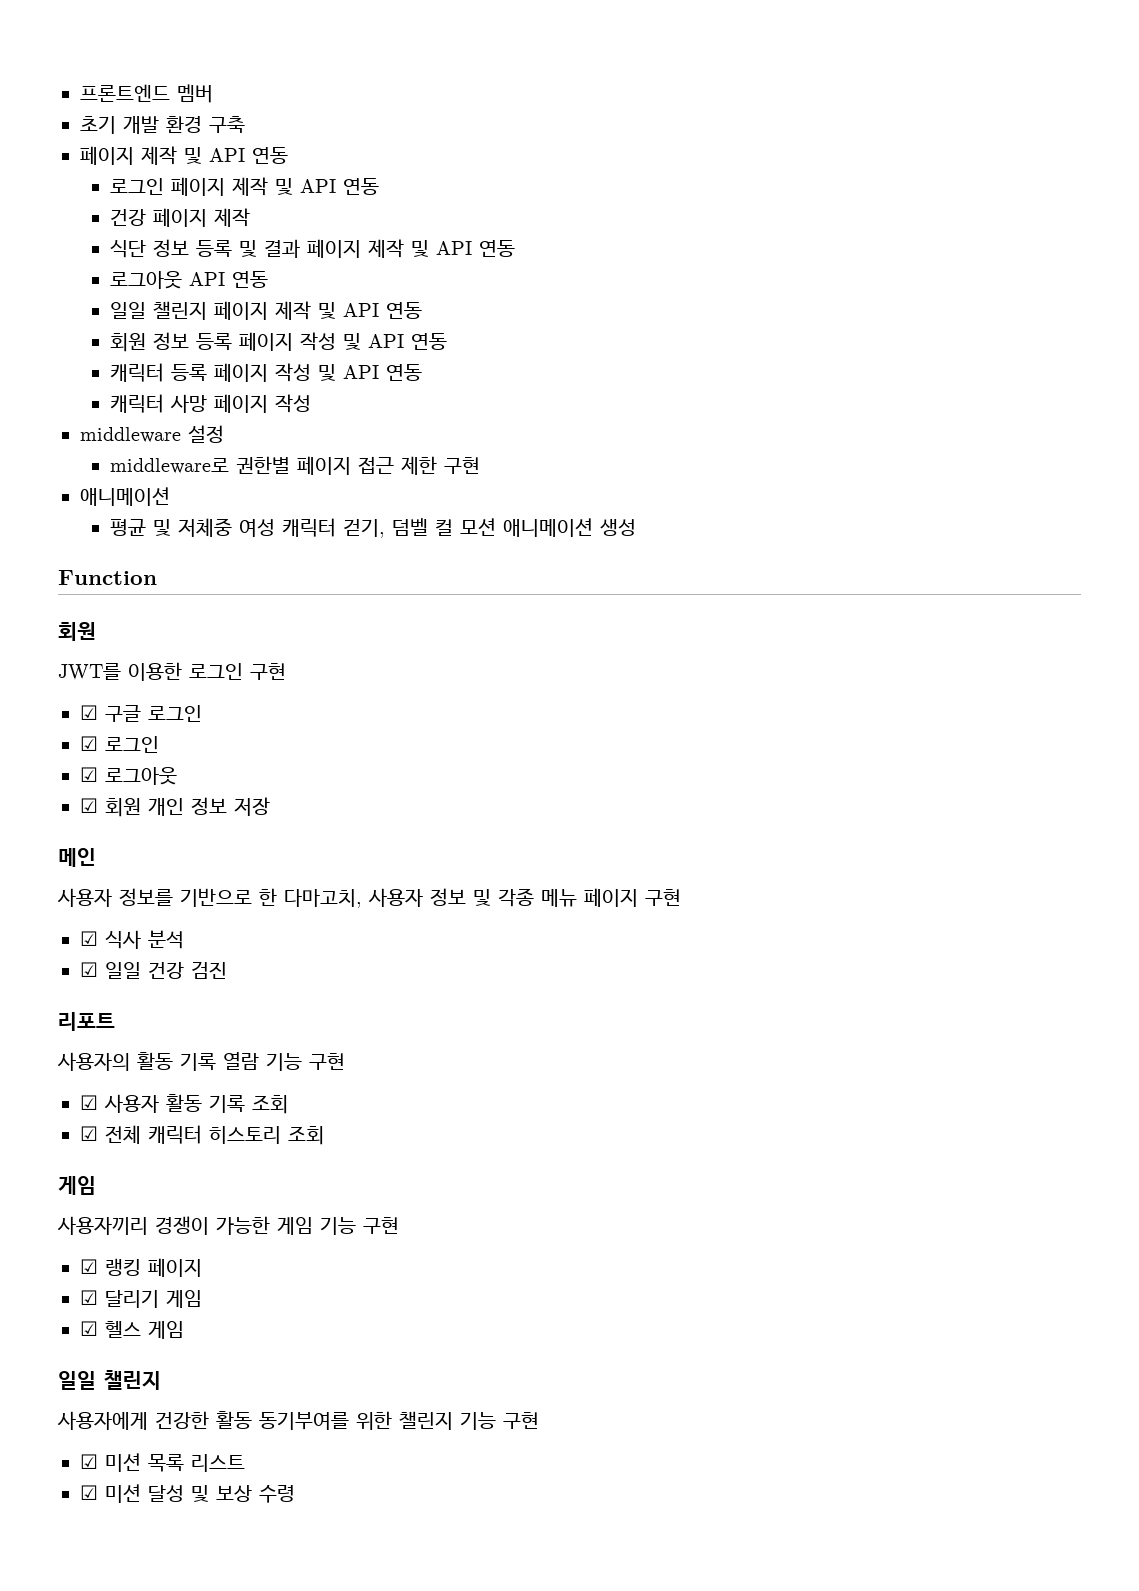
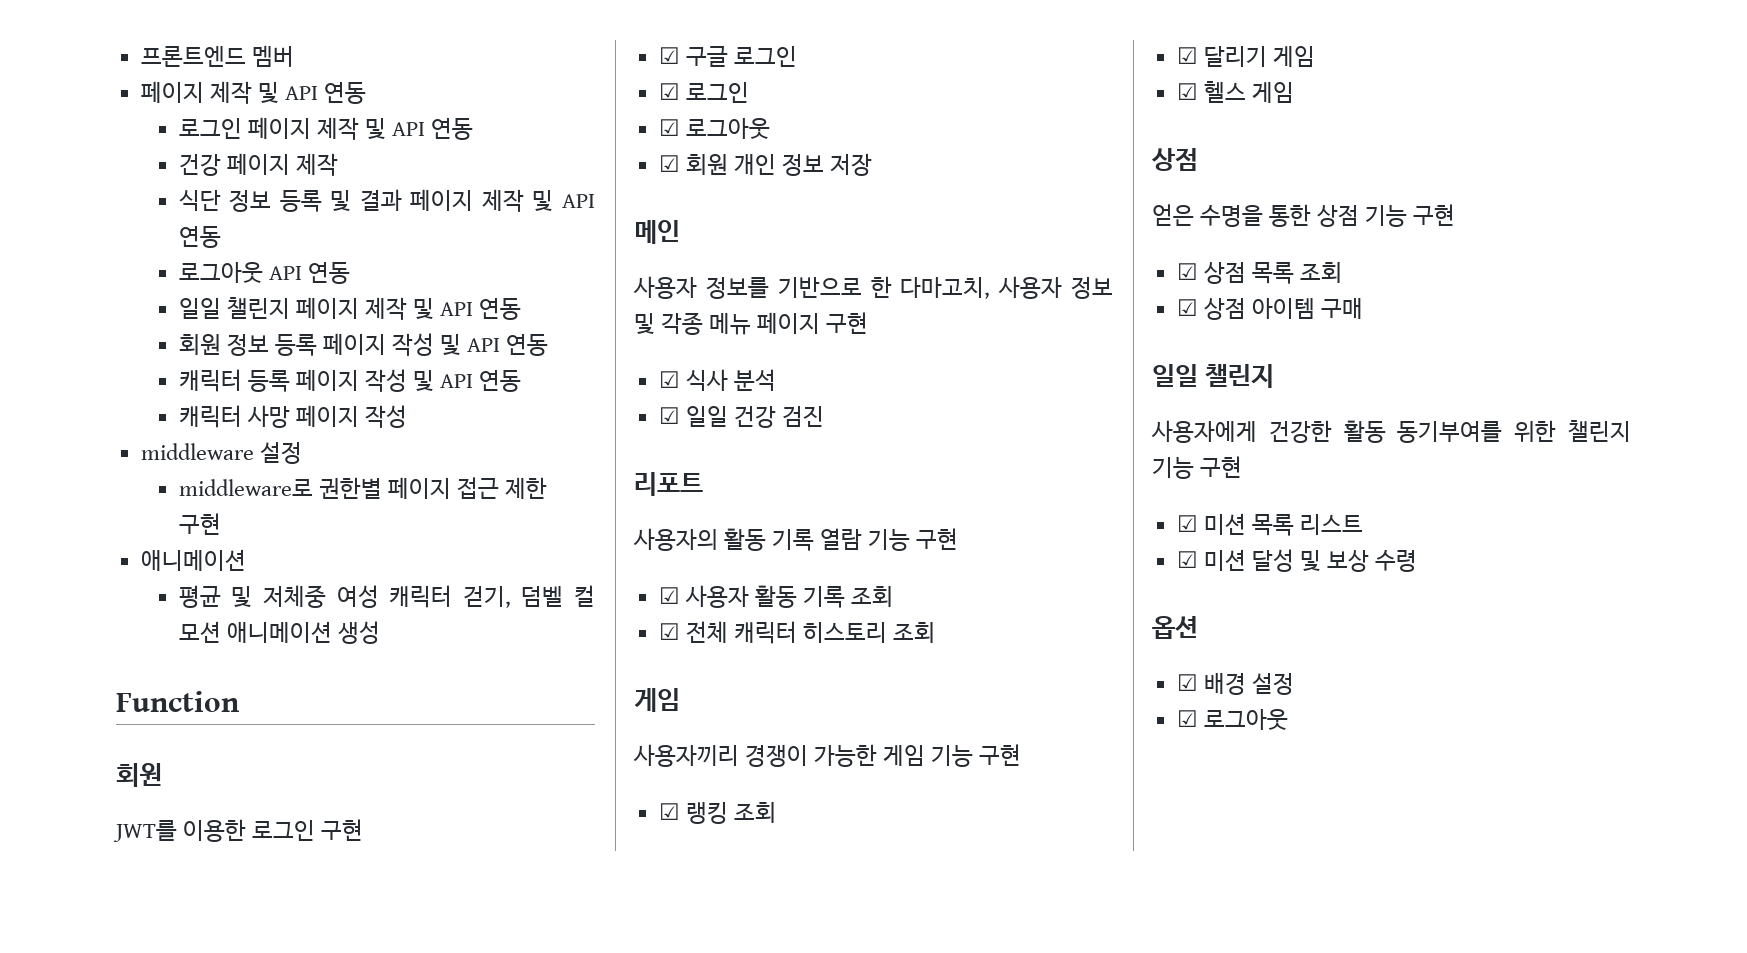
- 초기 개발 환경 구축
- ☑ 랭킹 페이지
+ ☑ 랭킹 조회
  ☑ 헬스 게임
+ 상점
+ 얻은 수명을 통한 상점 기능 구현
+ ☑ 상점 목록 조회
+ ☑ 상점 아이템 구매
+ 옵션
+ ☑ 배경 설정
+ ☑ 로그아웃

